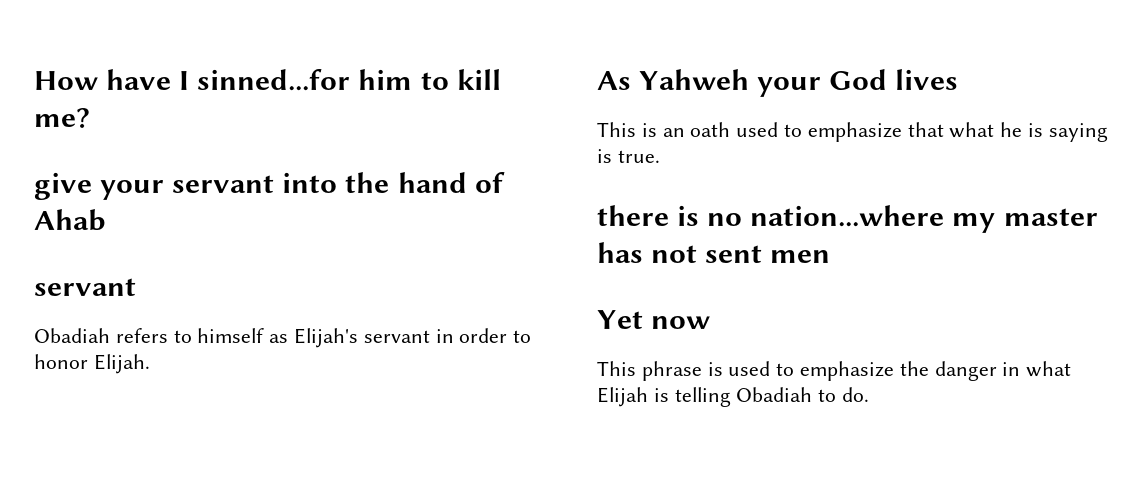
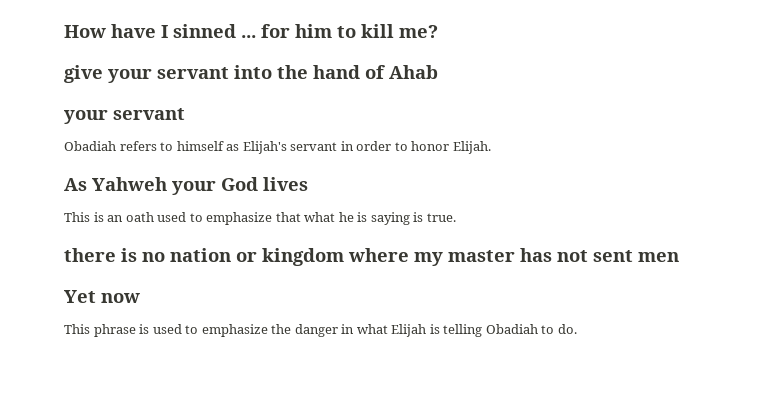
- How have I sinned...for him to kill me?
+ How have I sinned ... for him to kill me?
  give your servant into the hand of Ahab
- servant
+ your servant
- there is no nation...where my master has not sent men
+ there is no nation or kingdom where my master has not sent men

